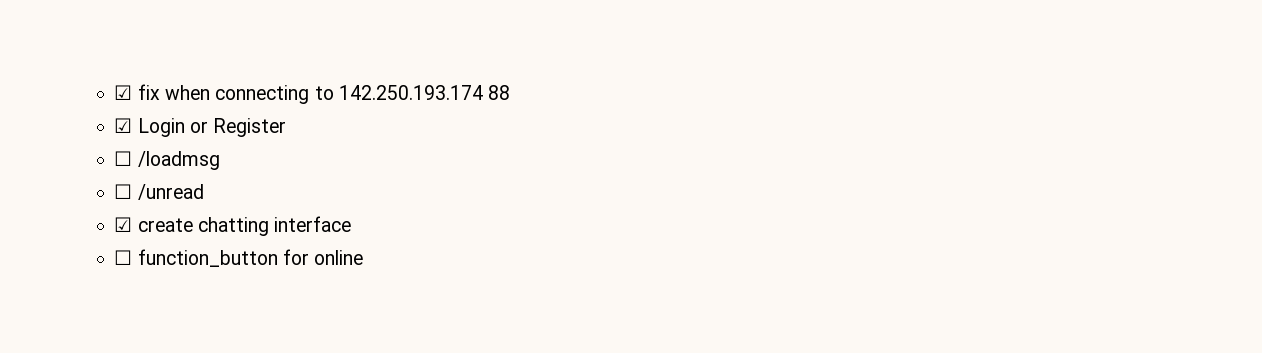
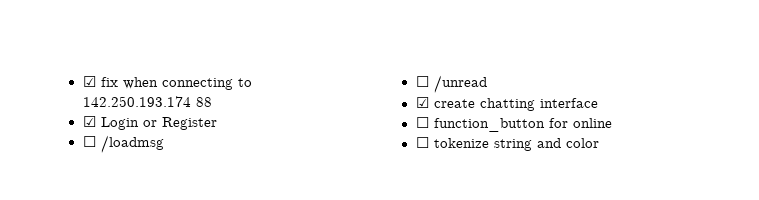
+ ☐ tokenize string and color

